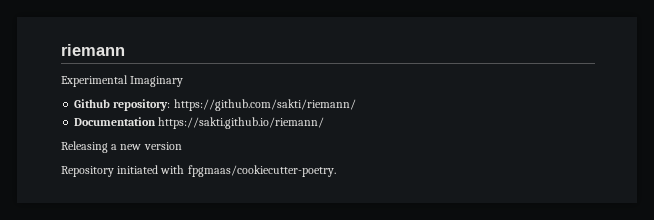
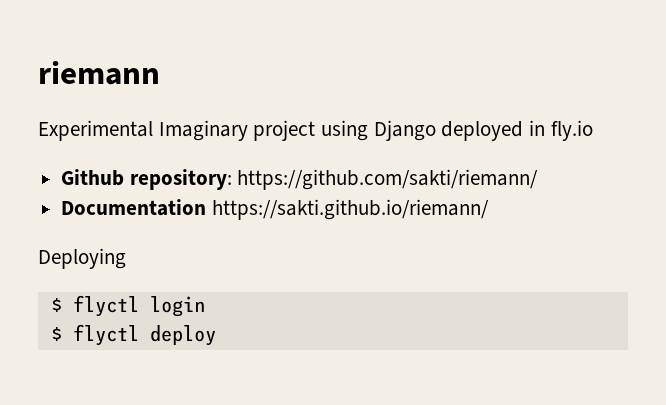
- Experimental Imaginary
+ Experimental Imaginary project using Django deployed in fly.io
- Releasing a new version
- Repository initiated with fpgmaas/cookiecutter-poetry.
+ Deploying
+ $ flyctl login
+ $ flyctl deploy

